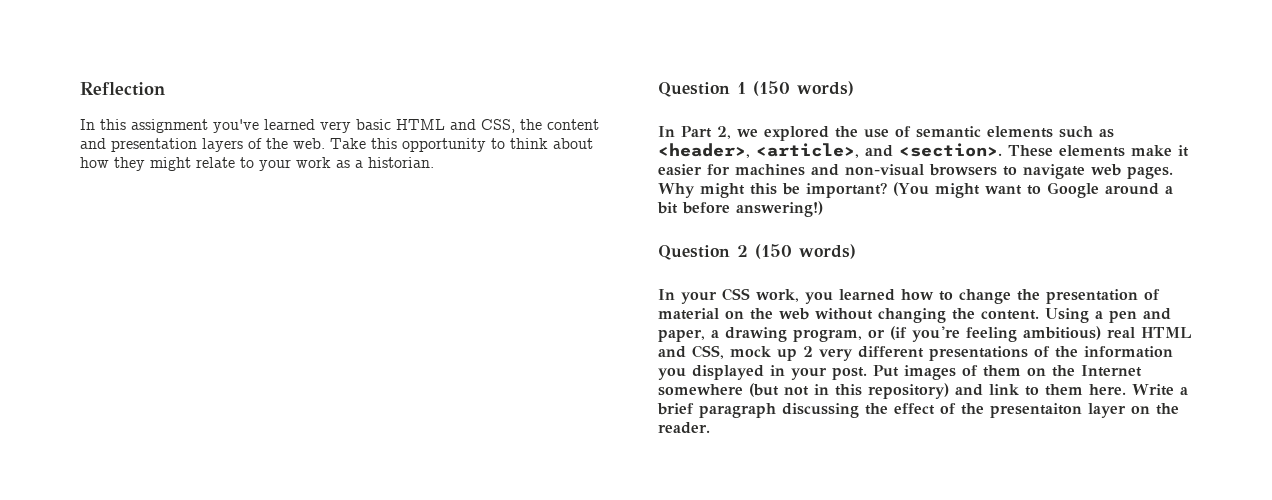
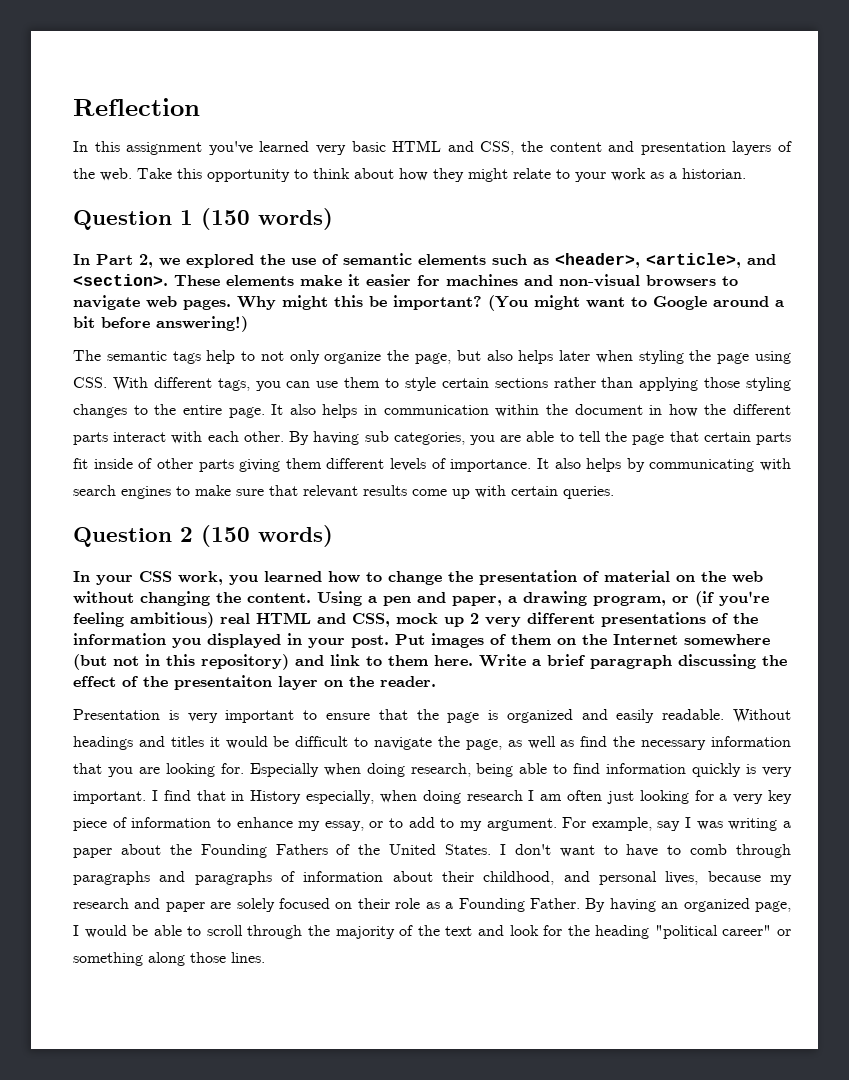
+ The semantic tags help to not only organize the page, but also helps later when styling the page using CSS. With different tags, you can use them to style certain sections rather than applying those styling changes to the entire page. It also helps in communication within the document in how the different parts interact with each other. By having sub categories, you are able to tell the page that certain parts fit inside of other parts giving them different levels of importance. It also helps by communicating with search engines to make sure that relevant results come up with certain queries.
+ Presentation is very important to ensure that the page is organized and easily readable. Without headings and titles it would be difficult to navigate the page, as well as find the necessary information that you are looking for. Especially when doing research, being able to find information quickly is very important. I find that in History especially, when doing research I am often just looking for a very key piece of information to enhance my essay, or to add to my argument. For example, say I was writing a paper about the Founding Fathers of the United States. I don't want to have to comb through paragraphs and paragraphs of information about their childhood, and personal lives, because my research and paper are solely focused on their role as a Founding Father. By having an organized page, I would be able to scroll through the majority of the text and look for the heading "political career" or something along those lines.

